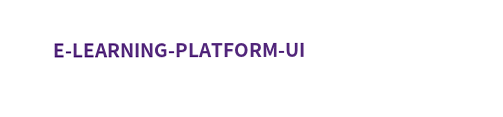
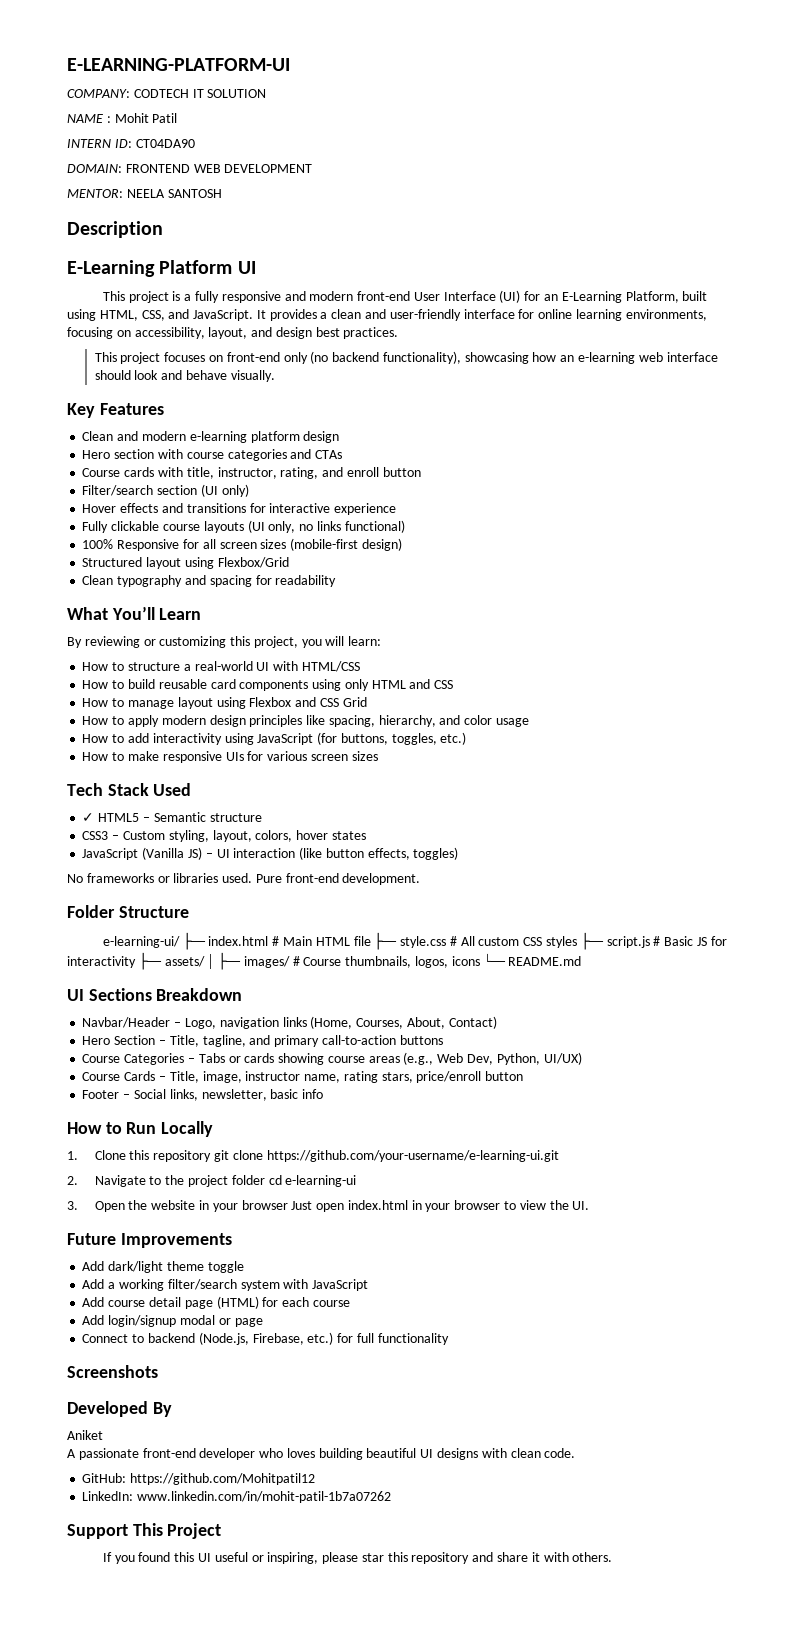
+ COMPANY: CODTECH IT SOLUTION
+ NAME : Mohit Patil
+ INTERN ID: CT04DA90
+ DOMAIN: FRONTEND WEB DEVELOPMENT
+ MENTOR: NEELA SANTOSH
+ Description
+ E-Learning Platform UI
+ This project is a fully responsive and modern front-end User Interface (UI) for an E-Learning Platform, built using HTML, CSS, and JavaScript. It provides a clean and user-friendly interface for online learning environments, focusing on accessibility, layout, and design best practices.
+ This project focuses on front-end only (no backend functionality), showcasing how an e-learning web interface should look and behave visually.
+ Key Features
+ Clean and modern e-learning platform design
+ Hero section with course categories and CTAs
+ Course cards with title, instructor, rating, and enroll button
+ Filter/search section (UI only)
+ Hover effects and transitions for interactive experience
+ Fully clickable course layouts (UI only, no links functional)
+ 100% Responsive for all screen sizes (mobile-first design)
+ Structured layout using Flexbox/Grid
+ Clean typography and spacing for readability
+ What You’ll Learn
+ By reviewing or customizing this project, you will learn:
+ How to structure a real-world UI with HTML/CSS
+ How to build reusable card components using only HTML and CSS
+ How to manage layout using Flexbox and CSS Grid
+ How to apply modern design principles like spacing, hierarchy, and color usage
+ How to add interactivity using JavaScript (for buttons, toggles, etc.)
+ How to make responsive UIs for various screen sizes
+ Tech Stack Used
+ ✓ HTML5 – Semantic structure
+ CSS3 – Custom styling, layout, colors, hover states
+ JavaScript (Vanilla JS) – UI interaction (like button effects, toggles)
+ No frameworks or libraries used. Pure front-end development.
+ Folder Structure
+ e-learning-ui/ ├── index.html # Main HTML file ├── style.css # All custom CSS styles ├── script.js # Basic JS for interactivity ├── assets/ │ ├── images/ # Course thumbnails, logos, icons └── README.md
+ UI Sections Breakdown
+ Navbar/Header – Logo, navigation links (Home, Courses, About, Contact)
+ Hero Section – Title, tagline, and primary call-to-action buttons
+ Course Categories – Tabs or cards showing course areas (e.g., Web Dev, Python, UI/UX)
+ Course Cards – Title, image, instructor name, rating stars, price/enroll button
+ Footer – Social links, newsletter, basic info
+ How to Run Locally
+ 1. Clone this repository git clone https://github.com/your-username/e-learning-ui.git
+ 2. Navigate to the project folder cd e-learning-ui
+ 3. Open the website in your browser Just open index.html in your browser to view the UI.
+ Future Improvements
+ Add dark/light theme toggle
+ Add a working filter/search system with JavaScript
+ Add course detail page (HTML) for each course
+ Add login/signup modal or page
+ Connect to backend (Node.js, Firebase, etc.) for full functionality
+ Screenshots
+ Developed By
+ Aniket
+ A passionate front-end developer who loves building beautiful UI designs with clean code.
+ GitHub: https://github.com/Mohitpatil12
+ LinkedIn: www.linkedin.com/in/mohit-patil-1b7a07262
+ Support This Project
+ If you found this UI useful or inspiring, please star this repository and share it with others.

